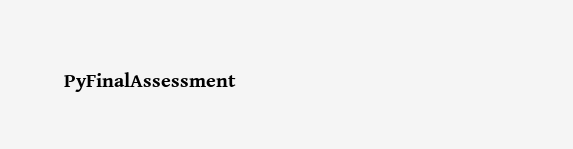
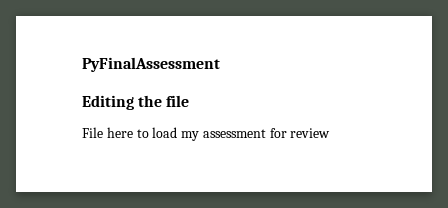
+ Editing the file
+ File here to load my assessment for review

